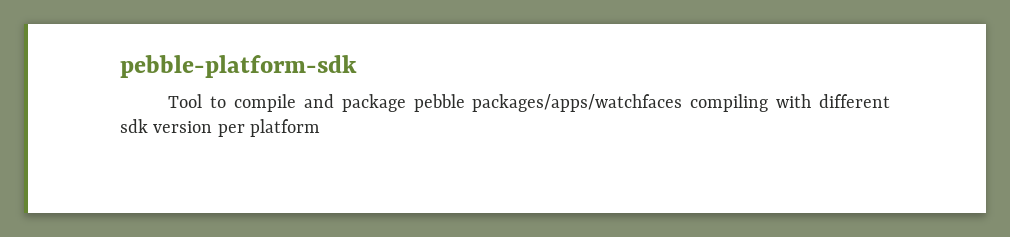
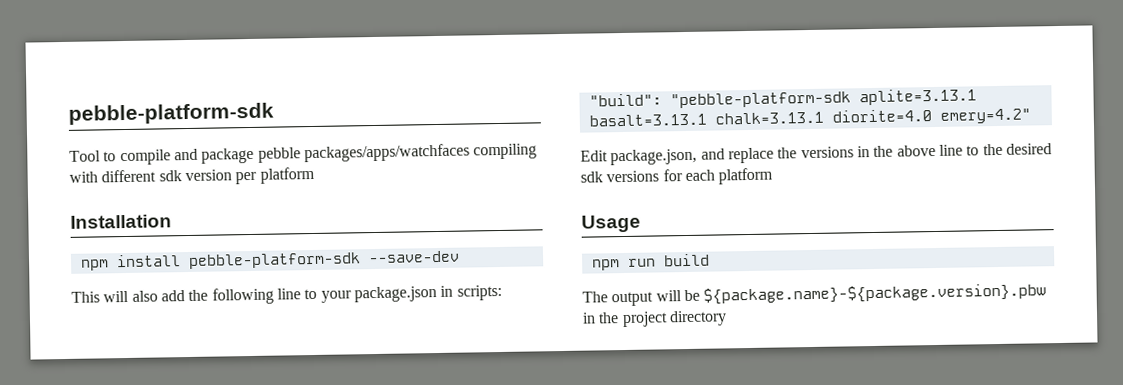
+ Installation
+ npm install pebble-platform-sdk --save-dev
+ This will also add the following line to your package.json in scripts:
+ "build": "pebble-platform-sdk aplite=3.13.1 basalt=3.13.1 chalk=3.13.1 diorite=4.0 emery=4.2"
+ Edit package.json, and replace the versions in the above line to the desired sdk versions for each platform
+ Usage
+ npm run build
+ The output will be ${package.name}-${package.version}.pbw in the project directory

